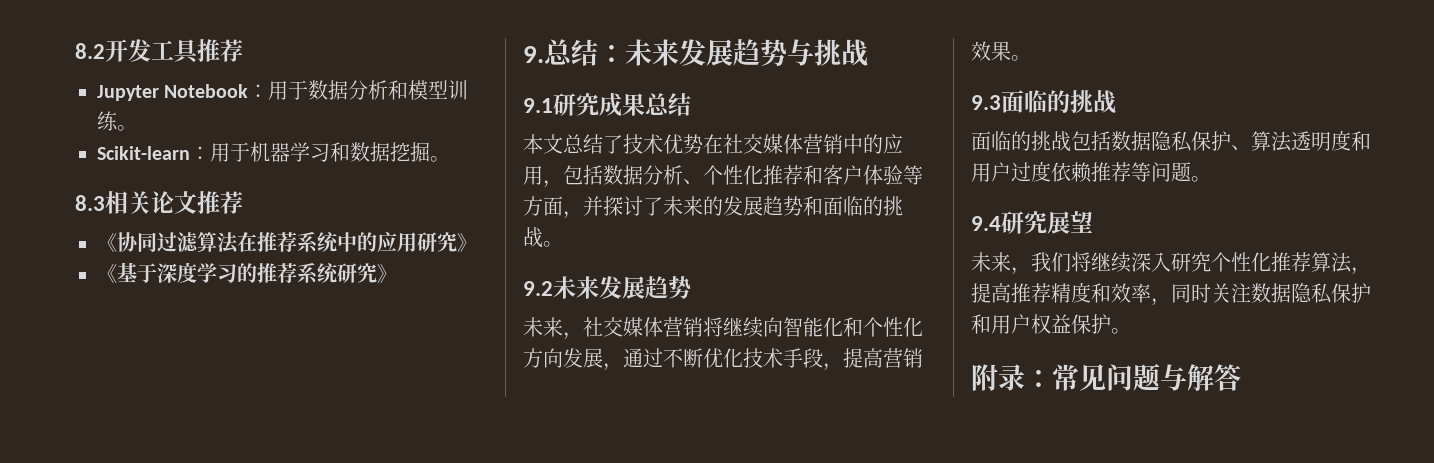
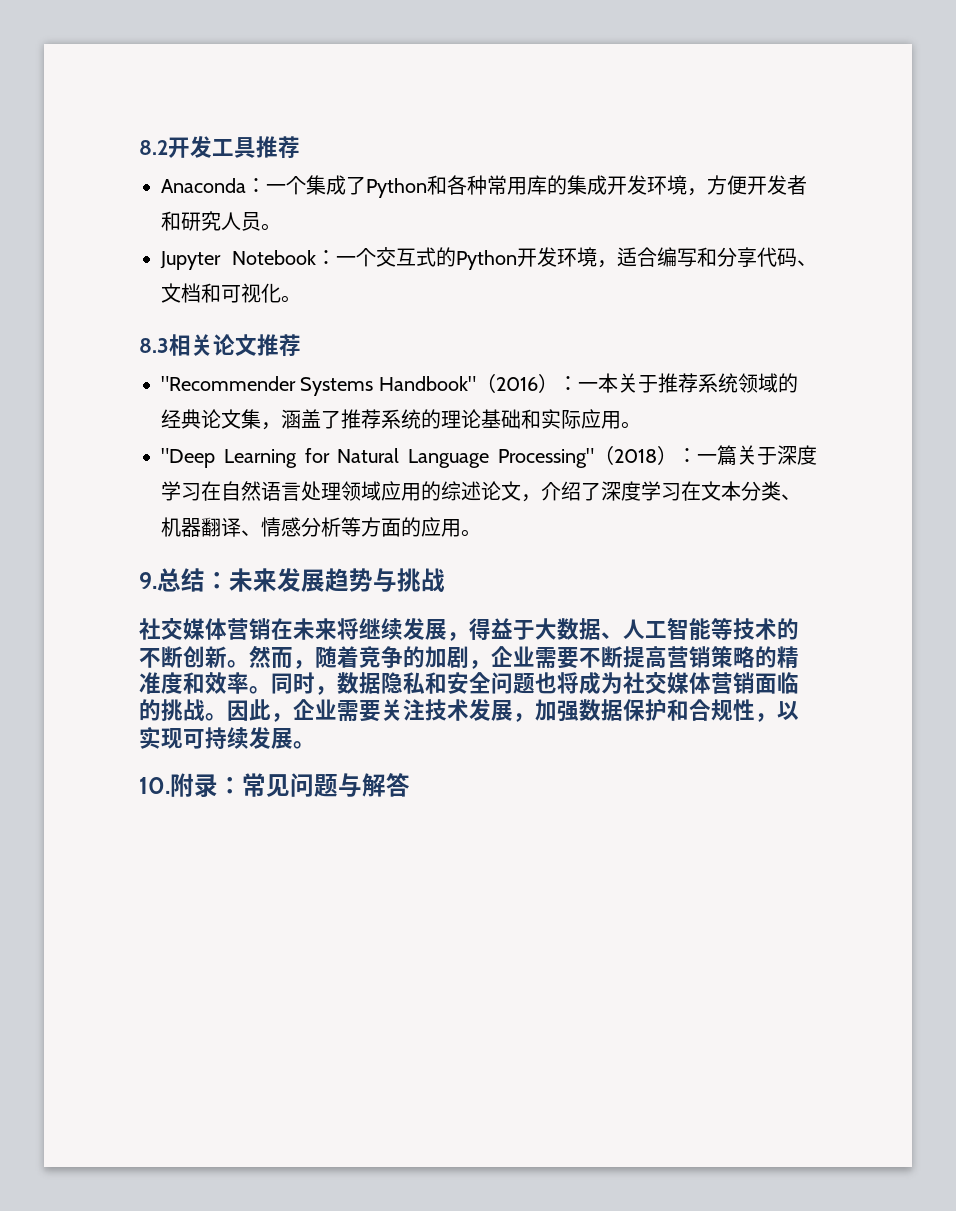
- Jupyter Notebook：用于数据分析和模型训练。
- Scikit-learn：用于机器学习和数据挖掘。
+ Anaconda：一个集成了Python和各种常用库的集成开发环境，方便开发者和研究人员。
+ Jupyter Notebook：一个交互式的Python开发环境，适合编写和分享代码、文档和可视化。
- 《协同过滤算法在推荐系统中的应用研究》
- 《基于深度学习的推荐系统研究》
+ "Recommender Systems Handbook"（2016）：一本关于推荐系统领域的经典论文集，涵盖了推荐系统的理论基础和实际应用。
+ "Deep Learning for Natural Language Processing"（2018）：一篇关于深度学习在自然语言处理领域应用的综述论文，介绍了深度学习在文本分类、机器翻译、情感分析等方面的应用。
- 9.1研究成果总结
- 本文总结了技术优势在社交媒体营销中的应用，包括数据分析、个性化推荐和客户体验等方面，并探讨了未来的发展趋势和面临的挑战。
- 9.2未来发展趋势
- 未来，社交媒体营销将继续向智能化和个性化方向发展，通过不断优化技术手段，提高营销效果。
- 9.3面临的挑战
- 面临的挑战包括数据隐私保护、算法透明度和用户过度依赖推荐等问题。
- 9.4研究展望
- 未来，我们将继续深入研究个性化推荐算法，提高推荐精度和效率，同时关注数据隐私保护和用户权益保护。
- 附录：常见问题与解答
+ 社交媒体营销在未来将继续发展，得益于大数据、人工智能等技术的不断创新。然而，随着竞争的加剧，企业需要不断提高营销策略的精准度和效率。同时，数据隐私和安全问题也将成为社交媒体营销面临的挑战。因此，企业需要关注技术发展，加强数据保护和合规性，以实现可持续发展。
+ 10.附录：常见问题与解答

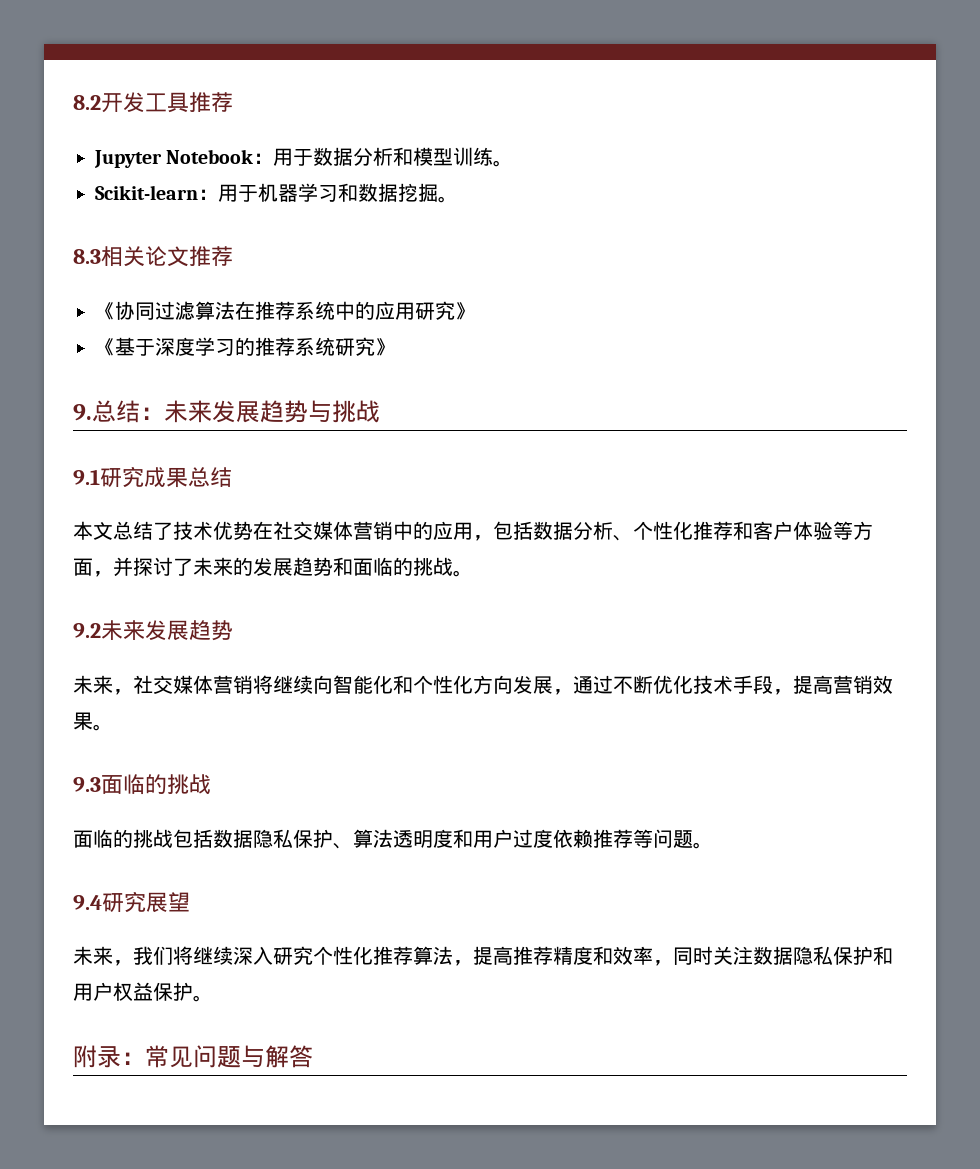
- Anaconda：一个集成了Python和各种常用库的集成开发环境，方便开发者和研究人员。
- Jupyter Notebook：一个交互式的Python开发环境，适合编写和分享代码、文档和可视化。
+ Jupyter Notebook：用于数据分析和模型训练。
+ Scikit-learn：用于机器学习和数据挖掘。
- "Recommender Systems Handbook"（2016）：一本关于推荐系统领域的经典论文集，涵盖了推荐系统的理论基础和实际应用。
- "Deep Learning for Natural Language Processing"（2018）：一篇关于深度学习在自然语言处理领域应用的综述论文，介绍了深度学习在文本分类、机器翻译、情感分析等方面的应用。
+ 《协同过滤算法在推荐系统中的应用研究》
+ 《基于深度学习的推荐系统研究》
- 社交媒体营销在未来将继续发展，得益于大数据、人工智能等技术的不断创新。然而，随着竞争的加剧，企业需要不断提高营销策略的精准度和效率。同时，数据隐私和安全问题也将成为社交媒体营销面临的挑战。因此，企业需要关注技术发展，加强数据保护和合规性，以实现可持续发展。
- 10.附录：常见问题与解答
+ 9.1研究成果总结
+ 本文总结了技术优势在社交媒体营销中的应用，包括数据分析、个性化推荐和客户体验等方面，并探讨了未来的发展趋势和面临的挑战。
+ 9.2未来发展趋势
+ 未来，社交媒体营销将继续向智能化和个性化方向发展，通过不断优化技术手段，提高营销效果。
+ 9.3面临的挑战
+ 面临的挑战包括数据隐私保护、算法透明度和用户过度依赖推荐等问题。
+ 9.4研究展望
+ 未来，我们将继续深入研究个性化推荐算法，提高推荐精度和效率，同时关注数据隐私保护和用户权益保护。
+ 附录：常见问题与解答

